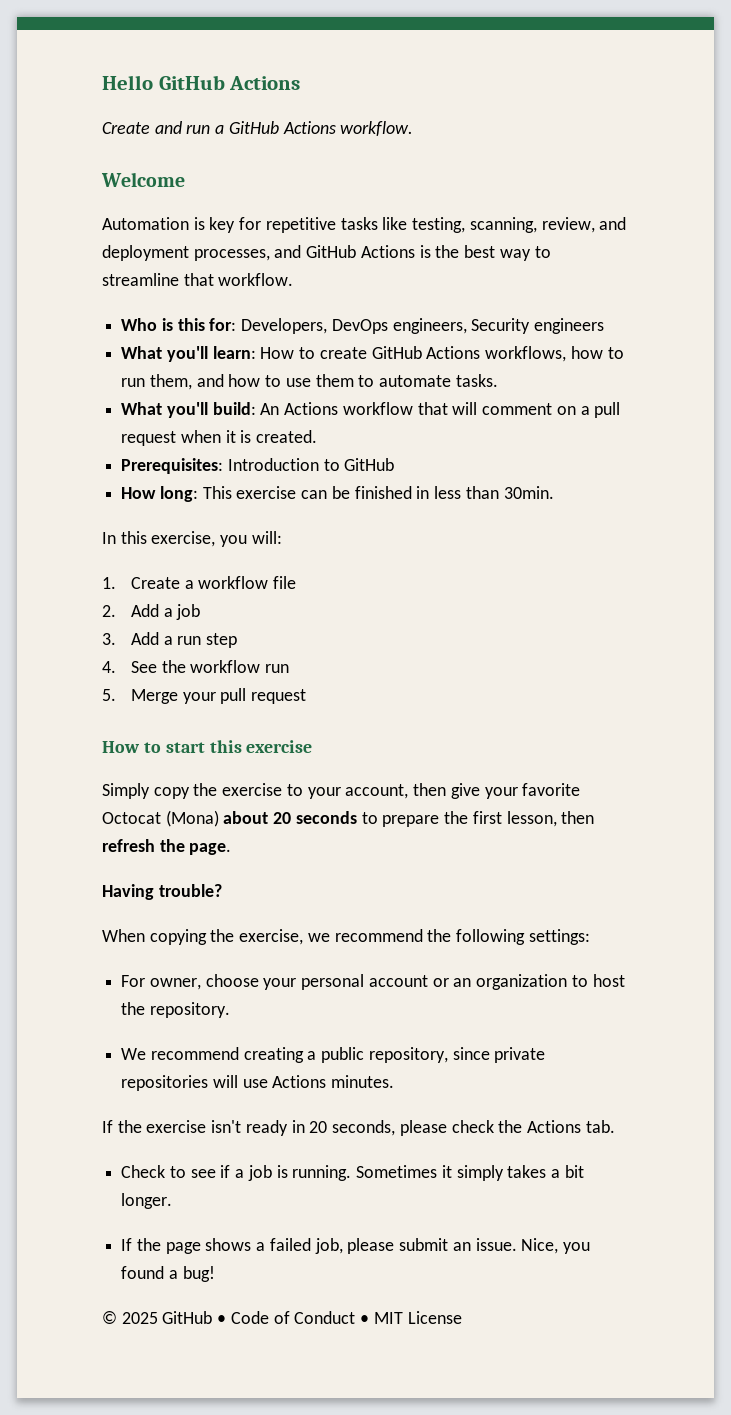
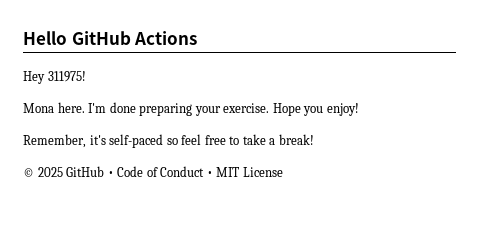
- Create and run a GitHub Actions workflow.
- Welcome
- Automation is key for repetitive tasks like testing, scanning, review, and deployment processes, and GitHub Actions is the best way to streamline that workflow.
- Who is this for: Developers, DevOps engineers, Security engineers
- What you'll learn: How to create GitHub Actions workflows, how to run them, and how to use them to automate tasks.
- What you'll build: An Actions workflow that will comment on a pull request when it is created.
- Prerequisites: Introduction to GitHub
- How long: This exercise can be finished in less than 30min.
- In this exercise, you will:
- 1. Create a workflow file
- 2. Add a job
- 3. Add a run step
- 4. See the workflow run
- 5. Merge your pull request
- How to start this exercise
- Simply copy the exercise to your account, then give your favorite Octocat (Mona) about 20 seconds to prepare the first lesson, then refresh the page.
- Having trouble?
- When copying the exercise, we recommend the following settings:
- For owner, choose your personal account or an organization to host the repository.
- We recommend creating a public repository, since private repositories will use Actions minutes.
- If the exercise isn't ready in 20 seconds, please check the Actions tab.
- Check to see if a job is running. Sometimes it simply takes a bit longer.
- If the page shows a failed job, please submit an issue. Nice, you found a bug!
+ Hey 311975!
+ Mona here. I'm done preparing your exercise. Hope you enjoy!
+ Remember, it's self-paced so feel free to take a break!

